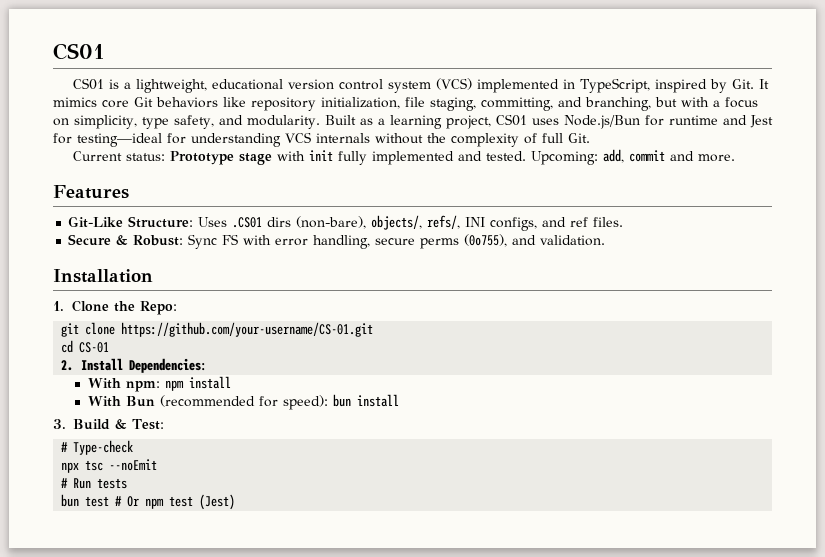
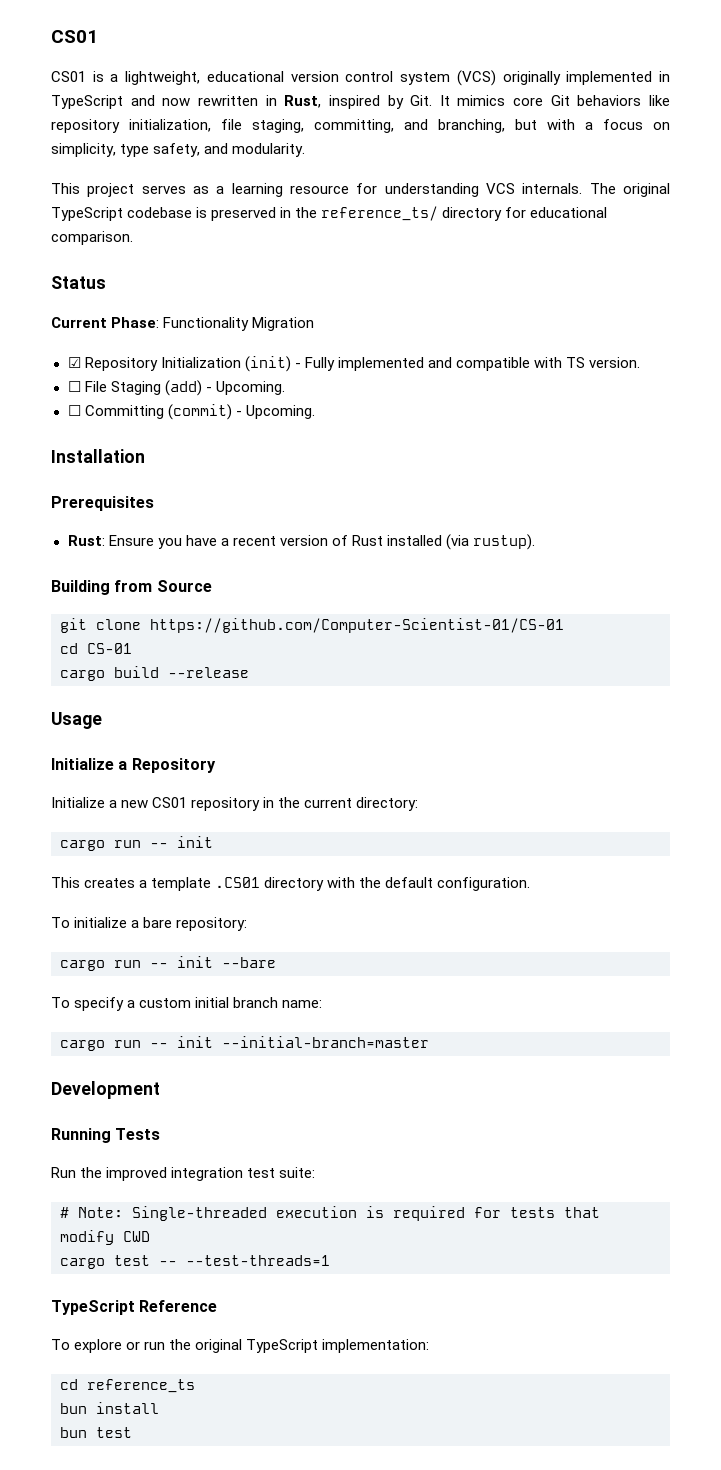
- CS01 is a lightweight, educational version control system (VCS) implemented in TypeScript, inspired by Git. It mimics core Git behaviors like repository initialization, file staging, committing, and branching, but with a focus on simplicity, type safety, and modularity. Built as a learning project, CS01 uses Node.js/Bun for runtime and Jest for testing—ideal for understanding VCS internals without the complexity of full Git.
- Current status: Prototype stage with init fully implemented and tested. Upcoming: add, commit and more.
- Features
- Git-Like Structure: Uses .CS01 dirs (non-bare), objects/, refs/, INI configs, and ref files.
- Secure & Robust: Sync FS with error handling, secure perms (0o755), and validation.
+ CS01 is a lightweight, educational version control system (VCS) originally implemented in TypeScript and now rewritten in Rust, inspired by Git. It mimics core Git behaviors like repository initialization, file staging, committing, and branching, but with a focus on simplicity, type safety, and modularity.
+ This project serves as a learning resource for understanding VCS internals. The original TypeScript codebase is preserved in the reference_ts/ directory for educational comparison.
+ Status
+ Current Phase: Functionality Migration
+ ☑ Repository Initialization (init) - Fully implemented and compatible with TS version.
+ ☐ File Staging (add) - Upcoming.
+ ☐ Committing (commit) - Upcoming.
  Installation
- 1. Clone the Repo:
+ Prerequisites
+ Rust: Ensure you have a recent version of Rust installed (via rustup).
+ Building from Source
- git clone https://github.com/your-username/CS-01.git
+ git clone https://github.com/Computer-Scientist-01/CS-01
- 2. Install Dependencies:
- With npm: npm install
- With Bun (recommended for speed): bun install
- 3. Build & Test:
- # Type-check
- npx tsc --noEmit
- # Run tests
- bun test # Or npm test (Jest)
+ cargo build --release
+ Usage
+ Initialize a Repository
+ Initialize a new CS01 repository in the current directory:
+ cargo run -- init
+ This creates a template .CS01 directory with the default configuration.
+ To initialize a bare repository:
+ cargo run -- init --bare
+ To specify a custom initial branch name:
+ cargo run -- init --initial-branch=master
+ Development
+ Running Tests
+ Run the improved integration test suite:
+ # Note: Single-threaded execution is required for tests that modify CWD
+ cargo test -- --test-threads=1
+ TypeScript Reference
+ To explore or run the original TypeScript implementation:
+ cd reference_ts
+ bun install
+ bun test

